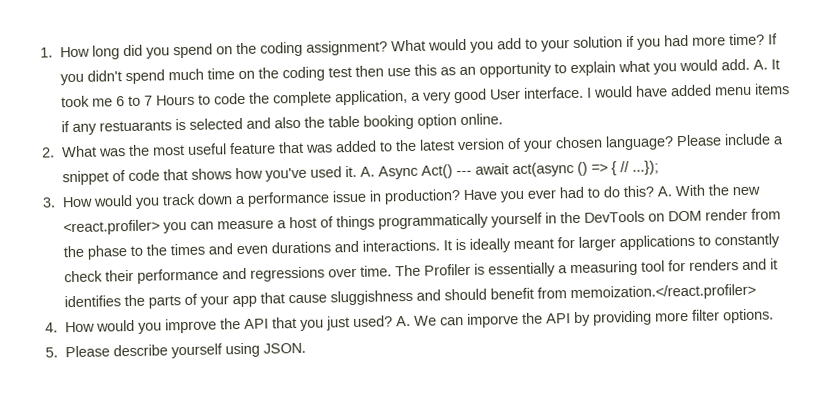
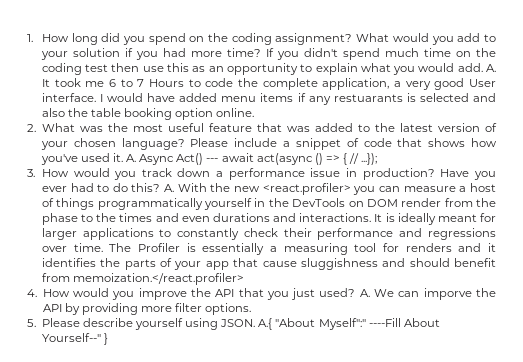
+ A.{ "About Myself":" ----Fill About Yourself--" }

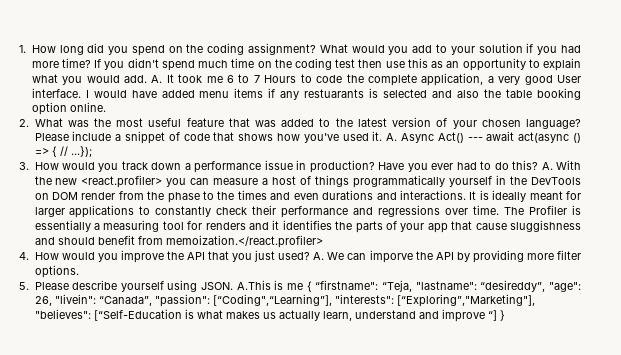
- A.{ "About Myself":" ----Fill About Yourself--" }
+ A.This is me { “firstname": “Teja, "lastname": “desireddy”, "age": 26, "livein": “Canada”, "passion": [“Coding",“Learning”], "interests": [“Exploring”,"Marketing"], "believes": [“Self-Education is what makes us actually learn, understand and improve “] }

